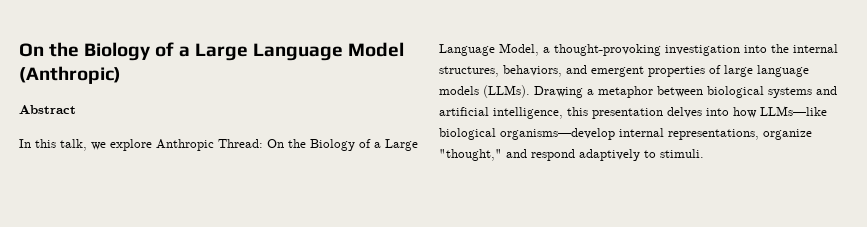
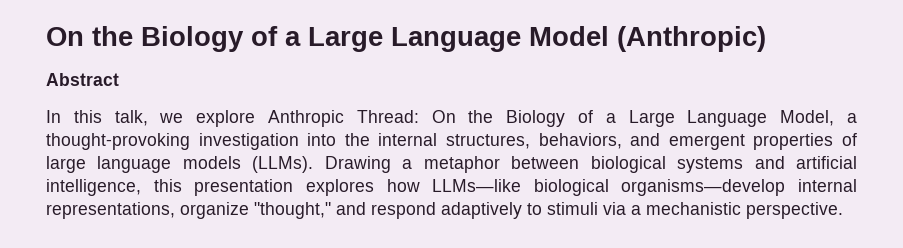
- Drawing a metaphor between biological systems and artificial intelligence, this presentation delves into how LLMs—like biological organisms—develop internal representations, organize "thought," and respond adaptively to stimuli.
+ Drawing a metaphor between biological systems and artificial intelligence, this presentation explores how LLMs—like biological organisms—develop internal representations, organize "thought," and respond adaptively to stimuli via a mechanistic perspective.

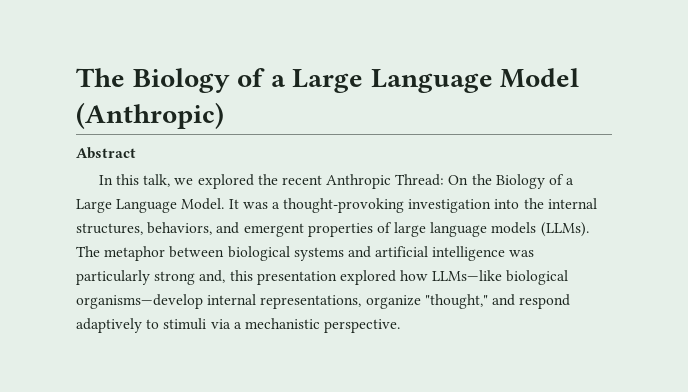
- On the Biology of a Large Language Model (Anthropic)
+ The Biology of a Large Language Model (Anthropic)
- In this talk, we explore Anthropic Thread: On the Biology of a Large Language Model, a thought-provoking investigation into the internal structures, behaviors, and emergent properties of large language models (LLMs).
+ In this talk, we explored the recent Anthropic Thread: On the Biology of a Large Language Model. It was a thought-provoking investigation into the internal structures, behaviors, and emergent properties of large language models (LLMs).
- Drawing a metaphor between biological systems and artificial intelligence, this presentation explores how LLMs—like biological organisms—develop internal representations, organize "thought," and respond adaptively to stimuli via a mechanistic perspective.
+ The metaphor between biological systems and artificial intelligence was particularly strong and, this presentation explored how LLMs—like biological organisms—develop internal representations, organize "thought," and respond adaptively to stimuli via a mechanistic perspective.

